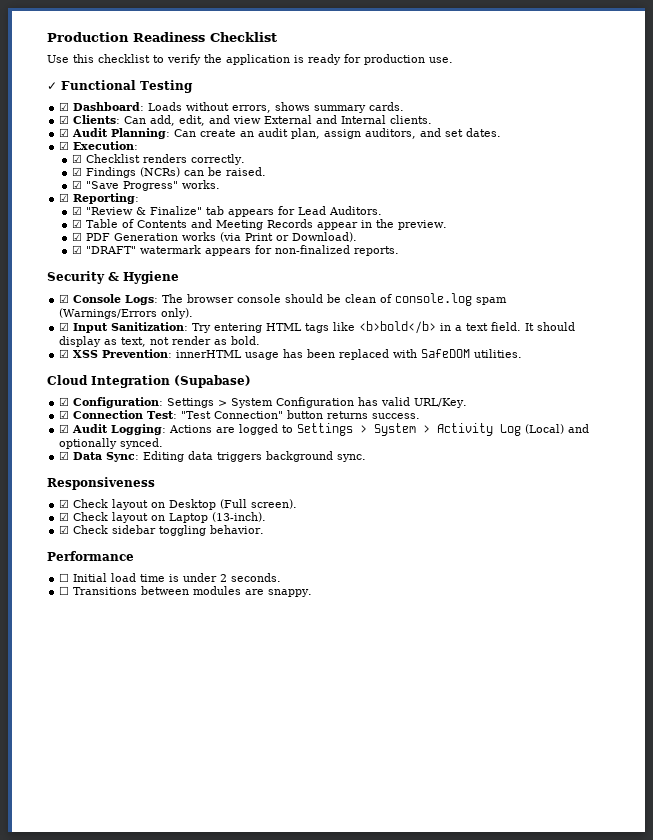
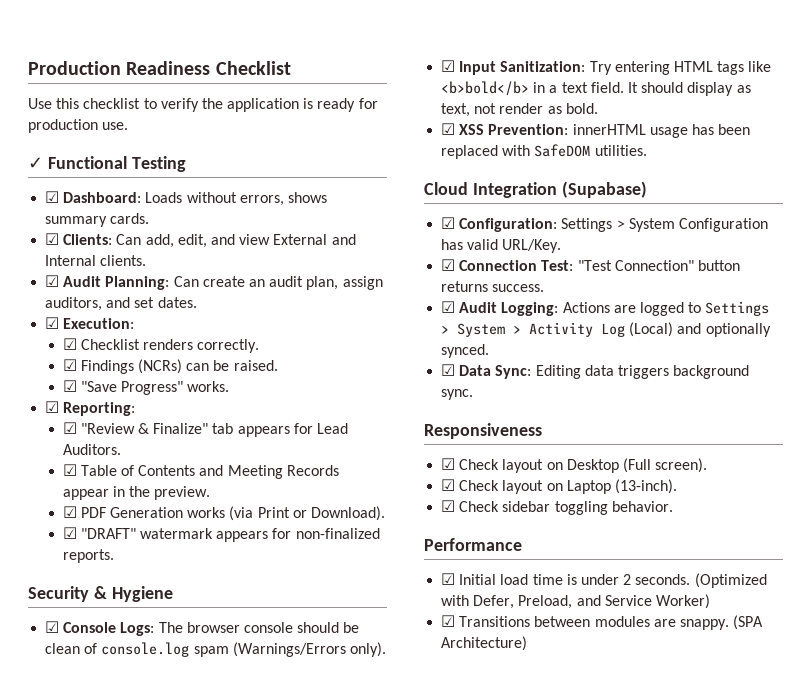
- ☐ Initial load time is under 2 seconds.
- ☐ Transitions between modules are snappy.
+ ☑ Initial load time is under 2 seconds. (Optimized with Defer, Preload, and Service Worker)
+ ☑ Transitions between modules are snappy.
+ (SPA Architecture)

